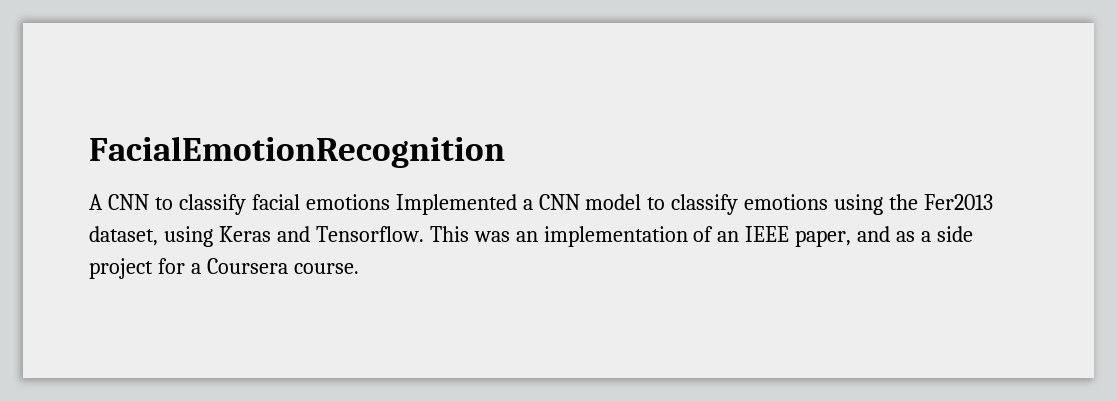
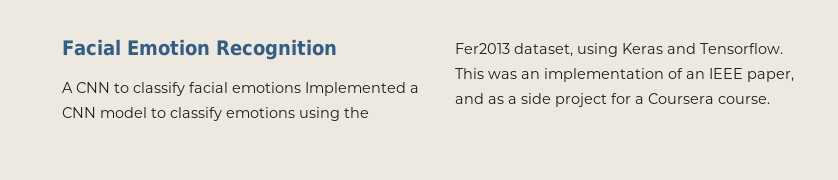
- FacialEmotionRecognition
+ Facial Emotion Recognition

